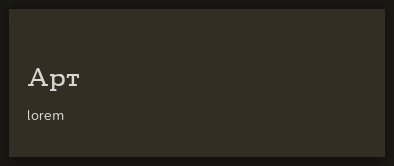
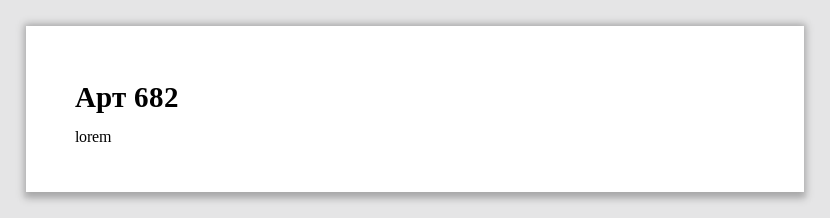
- Арт
+ Арт 682

